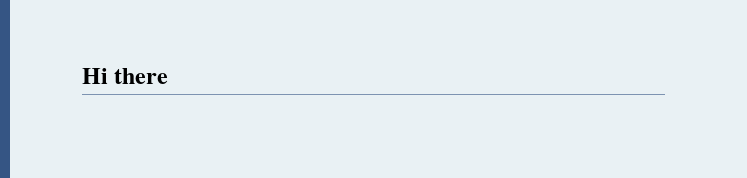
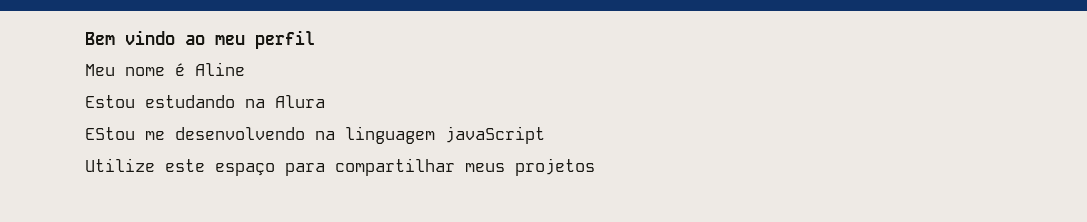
- Hi there
+ Bem vindo ao meu perfil
+ Meu nome é Aline
+ Estou estudando na Alura
+ EStou me desenvolvendo na linguagem javaScript
+ Utilize este espaço para compartilhar meus projetos

